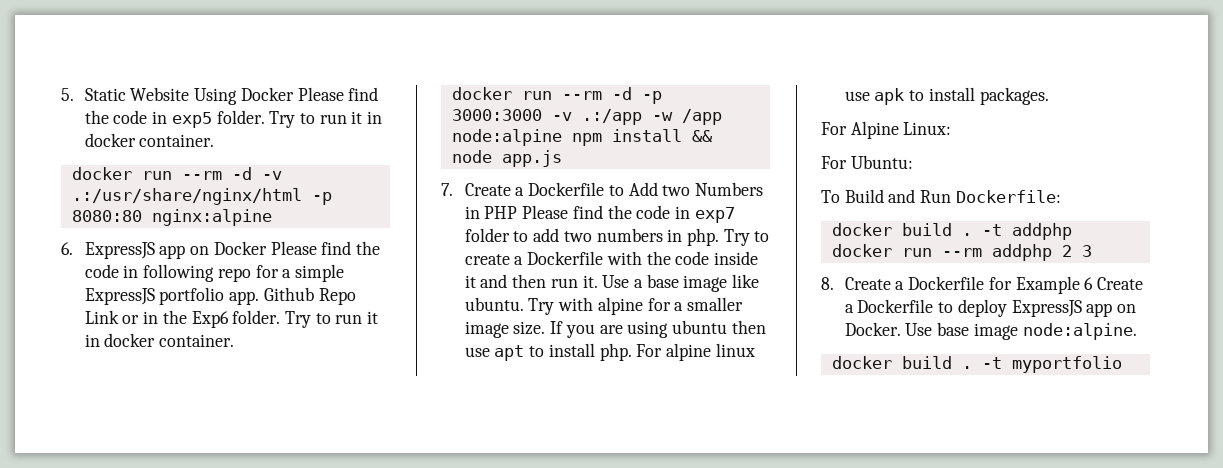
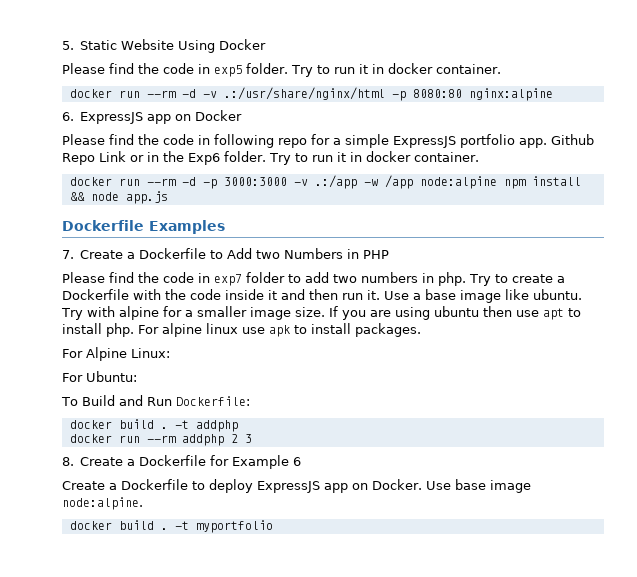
- 5. Static Website Using Docker Please find the code in exp5 folder.
+ 5. Static Website Using Docker
+ Please find the code in exp5 folder.
- 6. ExpressJS app on Docker Please find the code in following repo for a simple ExpressJS portfolio app.
+ 6. ExpressJS app on Docker
+ Please find the code in following repo for a simple ExpressJS portfolio app.
+ Dockerfile Examples
- 7. Create a Dockerfile to Add two Numbers in PHP Please find the code in exp7 folder to add two numbers in php.
+ 7. Create a Dockerfile to Add two Numbers in PHP
+ Please find the code in exp7 folder to add two numbers in php.
- 8. Create a Dockerfile for Example 6 Create a Dockerfile to deploy ExpressJS app on Docker.
+ 8. Create a Dockerfile for Example 6
+ Create a Dockerfile to deploy ExpressJS app on Docker.

